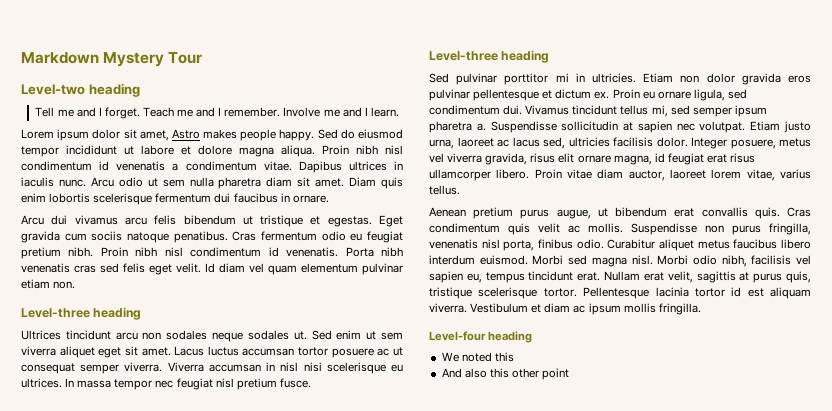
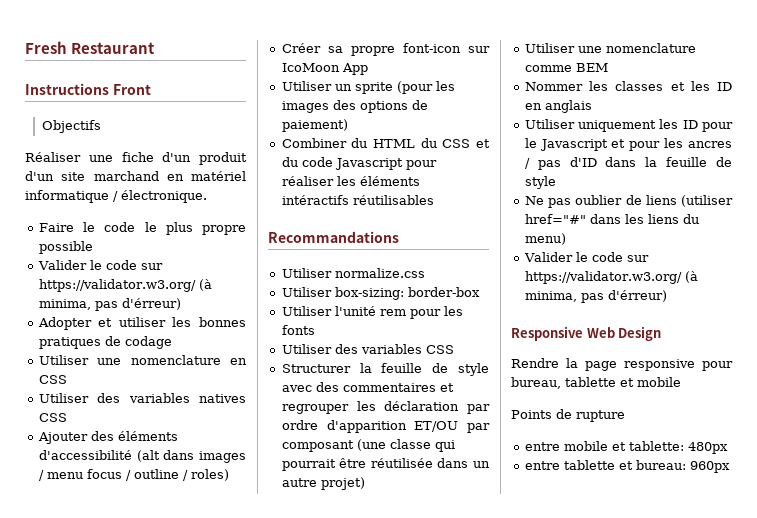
- Markdown Mystery Tour
- Level-two heading
- Tell me and I forget. Teach me and I remember. Involve me and I learn.
- Lorem ipsum dolor sit amet, Astro makes people happy. Sed do eiusmod tempor incididunt ut labore et dolore magna aliqua. Proin nibh nisl condimentum id venenatis a condimentum vitae. Dapibus ultrices in iaculis nunc. Arcu odio ut sem nulla pharetra diam sit amet. Diam quis enim lobortis scelerisque fermentum dui faucibus in ornare.
- Arcu dui vivamus arcu felis bibendum ut tristique et egestas. Eget gravida cum sociis natoque penatibus. Cras fermentum odio eu feugiat pretium nibh. Proin nibh nisl condimentum id venenatis. Porta nibh venenatis cras sed felis eget velit. Id diam vel quam elementum pulvinar etiam non.
- Level-three heading
- Ultrices tincidunt arcu non sodales neque sodales ut. Sed enim ut sem viverra aliquet eget sit amet. Lacus luctus accumsan tortor posuere ac ut consequat semper viverra. Viverra accumsan in nisl nisi scelerisque eu ultrices. In massa tempor nec feugiat nisl pretium fusce.
- Level-three heading
- Sed pulvinar porttitor mi in ultricies. Etiam non dolor gravida eros pulvinar pellentesque et dictum ex. Proin eu ornare ligula, sed condimentum dui. Vivamus tincidunt tellus mi, sed semper ipsum pharetra a. Suspendisse sollicitudin at sapien nec volutpat. Etiam justo urna, laoreet ac lacus sed, ultricies facilisis dolor. Integer posuere, metus vel viverra gravida, risus elit ornare magna, id feugiat erat risus ullamcorper libero. Proin vitae diam auctor, laoreet lorem vitae, varius tellus.
- Aenean pretium purus augue, ut bibendum erat convallis quis. Cras condimentum quis velit ac mollis. Suspendisse non purus fringilla, venenatis nisl porta, finibus odio. Curabitur aliquet metus faucibus libero interdum euismod. Morbi sed magna nisl. Morbi odio nibh, facilisis vel sapien eu, tempus tincidunt erat. Nullam erat velit, sagittis at purus quis, tristique scelerisque tortor. Pellentesque lacinia tortor id est aliquam viverra. Vestibulum et diam ac ipsum mollis fringilla.
- Level-four heading
- We noted this
- And also this other point
+ Fresh Restaurant
+ Instructions Front
+ Objectifs
+ Réaliser une fiche d'un produit d'un site marchand en matériel informatique / électronique.
+ Faire le code le plus propre possible
+ Valider le code sur https://validator.w3.org/ (à minima, pas d'érreur)
+ Adopter et utiliser les bonnes pratiques de codage
+ Utiliser une nomenclature en CSS
+ Utiliser des variables natives CSS
+ Ajouter des éléments d'accessibilité (alt dans images / menu focus / outline / roles)
+ Créer sa propre font-icon sur IcoMoon App
+ Utiliser un sprite (pour les images des options de paiement)
+ Combiner du HTML du CSS et du code Javascript pour réaliser les éléments intéractifs réutilisables
+ Recommandations
+ Utiliser normalize.css
+ Utiliser box-sizing: border-box
+ Utiliser l'unité rem pour les fonts
+ Utiliser des variables CSS
+ Structurer la feuille de style avec des commentaires et regrouper les déclaration par ordre d'apparition ET/OU par composant (une classe qui pourrait être réutilisée dans un autre projet)
+ Utiliser une nomenclature comme BEM
+ Nommer les classes et les ID en anglais
+ Utiliser uniquement les ID pour le Javascript et pour les ancres / pas d'ID dans la feuille de style
+ Ne pas oublier de liens (utiliser href="#" dans les liens du menu)
+ Valider le code sur https://validator.w3.org/ (à minima, pas d'érreur)
+ Responsive Web Design
+ Rendre la page responsive pour bureau, tablette et mobile
+ Points de rupture
+ entre mobile et tablette: 480px
+ entre tablette et bureau: 960px

